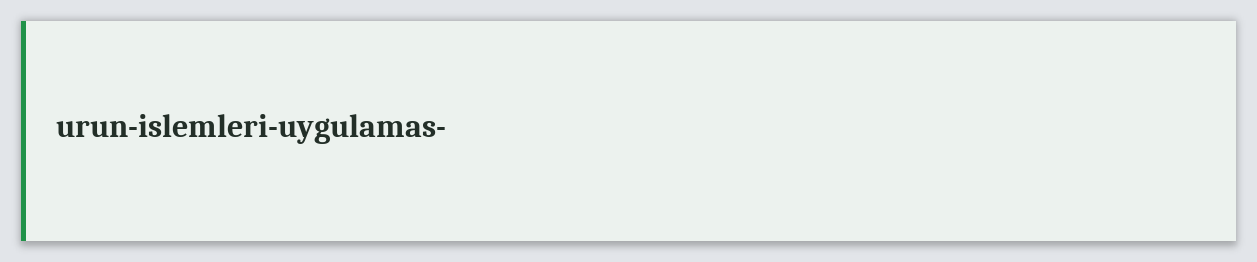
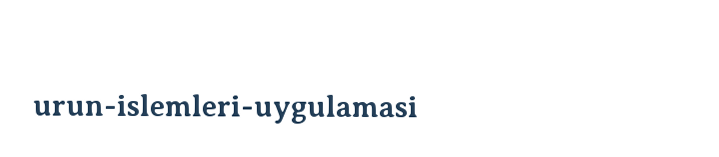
- urun-islemleri-uygulamas-
+ urun-islemleri-uygulamasi

